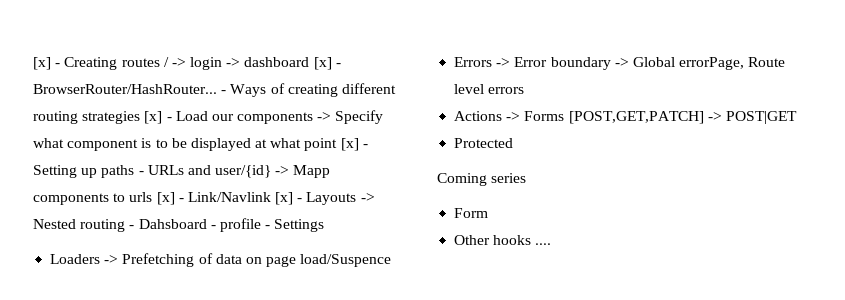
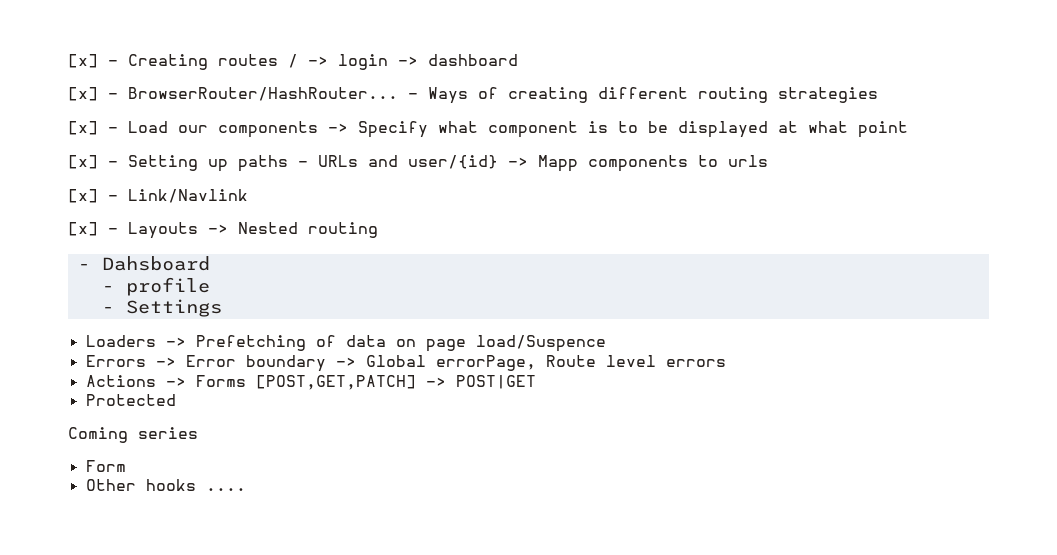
- [x] - Creating routes / -> login -> dashboard [x] - BrowserRouter/HashRouter...
+ [x] - Creating routes / -> login -> dashboard
+ [x] - BrowserRouter/HashRouter...
- - Ways of creating different routing strategies [x] - Load our components -> Specify what component is to be displayed at what point [x] - Setting up paths - URLs and user/{id} -> Mapp components to urls [x] - Link/Navlink [x] - Layouts -> Nested routing - Dahsboard - profile - Settings
+ - Ways of creating different routing strategies
+ [x] - Load our components -> Specify what component is to be displayed at what point
+ [x] - Setting up paths - URLs and user/{id} -> Mapp components to urls
+ [x] - Link/Navlink
+ [x] - Layouts -> Nested routing
+ - Dahsboard
+ - profile
+ - Settings

